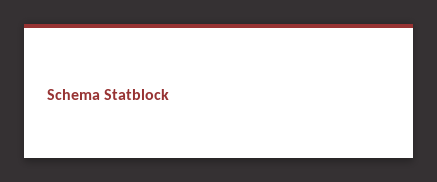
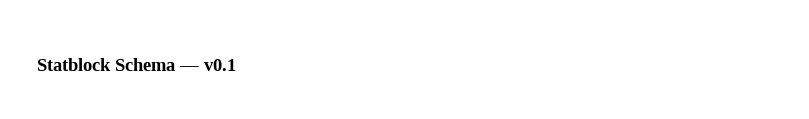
- Schema Statblock
+ Statblock Schema — v0.1

